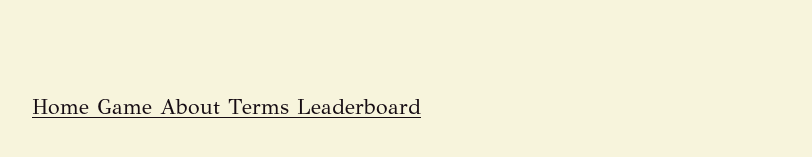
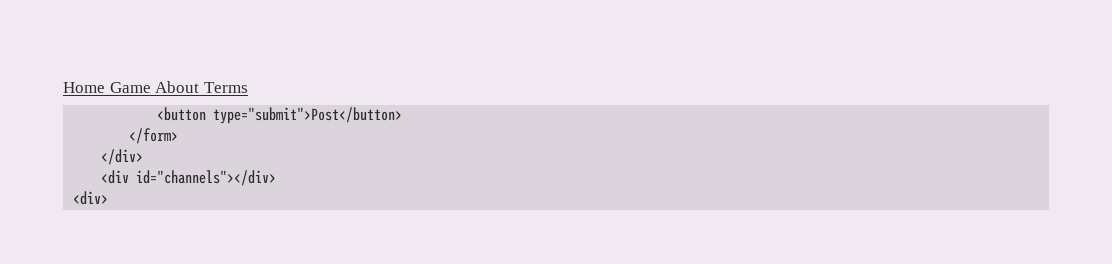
- Home Game About Terms Leaderboard
+ Home Game About Terms
+ <button type="submit">Post</button>
+ </form>
+ </div>
+ <div id="channels"></div>
+ <div>

